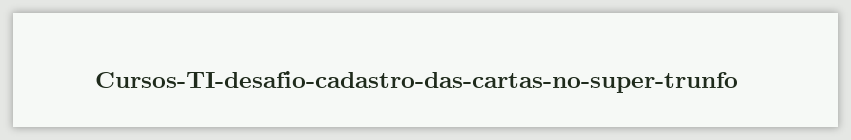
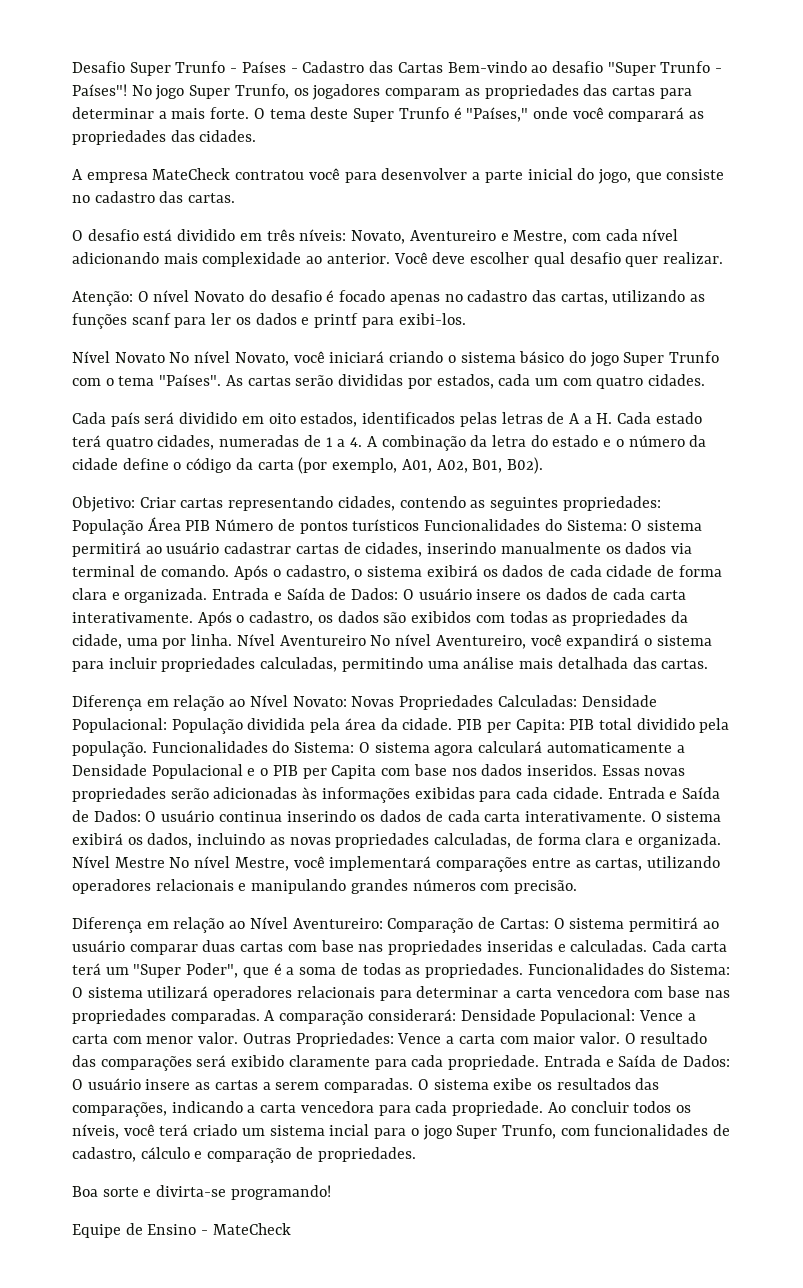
- Cursos-TI-desafio-cadastro-das-cartas-no-super-trunfo
+ Desafio Super Trunfo - Países - Cadastro das Cartas Bem-vindo ao desafio "Super Trunfo - Países"! No jogo Super Trunfo, os jogadores comparam as propriedades das cartas para determinar a mais forte. O tema deste Super Trunfo é "Países," onde você comparará as propriedades das cidades.
+ A empresa MateCheck contratou você para desenvolver a parte inicial do jogo, que consiste no cadastro das cartas.
+ O desafio está dividido em três níveis: Novato, Aventureiro e Mestre, com cada nível adicionando mais complexidade ao anterior. Você deve escolher qual desafio quer realizar.
+ Atenção: O nível Novato do desafio é focado apenas no cadastro das cartas, utilizando as funções scanf para ler os dados e printf para exibi-los.
+ Nível Novato No nível Novato, você iniciará criando o sistema básico do jogo Super Trunfo com o tema "Países". As cartas serão divididas por estados, cada um com quatro cidades.
+ Cada país será dividido em oito estados, identificados pelas letras de A a H. Cada estado terá quatro cidades, numeradas de 1 a 4. A combinação da letra do estado e o número da cidade define o código da carta (por exemplo, A01, A02, B01, B02).
+ Objetivo: Criar cartas representando cidades, contendo as seguintes propriedades: População Área PIB Número de pontos turísticos Funcionalidades do Sistema: O sistema permitirá ao usuário cadastrar cartas de cidades, inserindo manualmente os dados via terminal de comando. Após o cadastro, o sistema exibirá os dados de cada cidade de forma clara e organizada. Entrada e Saída de Dados: O usuário insere os dados de cada carta interativamente. Após o cadastro, os dados são exibidos com todas as propriedades da cidade, uma por linha. Nível Aventureiro No nível Aventureiro, você expandirá o sistema para incluir propriedades calculadas, permitindo uma análise mais detalhada das cartas.
+ Diferença em relação ao Nível Novato: Novas Propriedades Calculadas: Densidade Populacional: População dividida pela área da cidade. PIB per Capita: PIB total dividido pela população. Funcionalidades do Sistema: O sistema agora calculará automaticamente a Densidade Populacional e o PIB per Capita com base nos dados inseridos. Essas novas propriedades serão adicionadas às informações exibidas para cada cidade. Entrada e Saída de Dados: O usuário continua inserindo os dados de cada carta interativamente. O sistema exibirá os dados, incluindo as novas propriedades calculadas, de forma clara e organizada. Nível Mestre No nível Mestre, você implementará comparações entre as cartas, utilizando operadores relacionais e manipulando grandes números com precisão.
+ Diferença em relação ao Nível Aventureiro: Comparação de Cartas: O sistema permitirá ao usuário comparar duas cartas com base nas propriedades inseridas e calculadas. Cada carta terá um "Super Poder", que é a soma de todas as propriedades. Funcionalidades do Sistema: O sistema utilizará operadores relacionais para determinar a carta vencedora com base nas propriedades comparadas. A comparação considerará: Densidade Populacional: Vence a carta com menor valor. Outras Propriedades: Vence a carta com maior valor. O resultado das comparações será exibido claramente para cada propriedade. Entrada e Saída de Dados: O usuário insere as cartas a serem comparadas. O sistema exibe os resultados das comparações, indicando a carta vencedora para cada propriedade. Ao concluir todos os níveis, você terá criado um sistema incial para o jogo Super Trunfo, com funcionalidades de cadastro, cálculo e comparação de propriedades.
+ Boa sorte e divirta-se programando!
+ Equipe de Ensino - MateCheck

